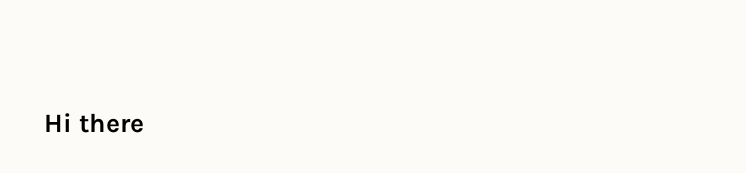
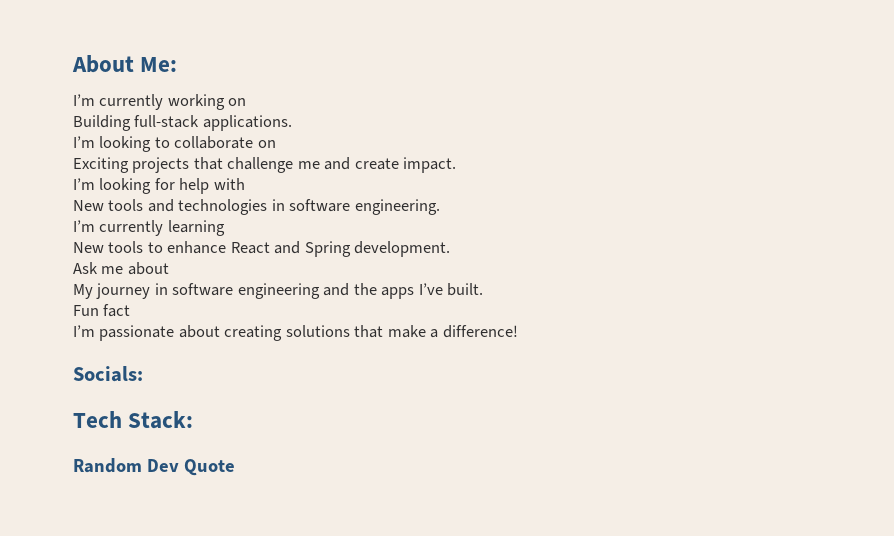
- Hi there
+ About Me:
+ I’m currently working on
+ Building full-stack applications.
+ I’m looking to collaborate on
+ Exciting projects that challenge me and create impact.
+ I’m looking for help with
+ New tools and technologies in software engineering.
+ I’m currently learning
+ New tools to enhance React and Spring development.
+ Ask me about
+ My journey in software engineering and the apps I’ve built.
+ Fun fact
+ I’m passionate about creating solutions that make a difference!
+ Socials:
+ Tech Stack:
+ Random Dev Quote

